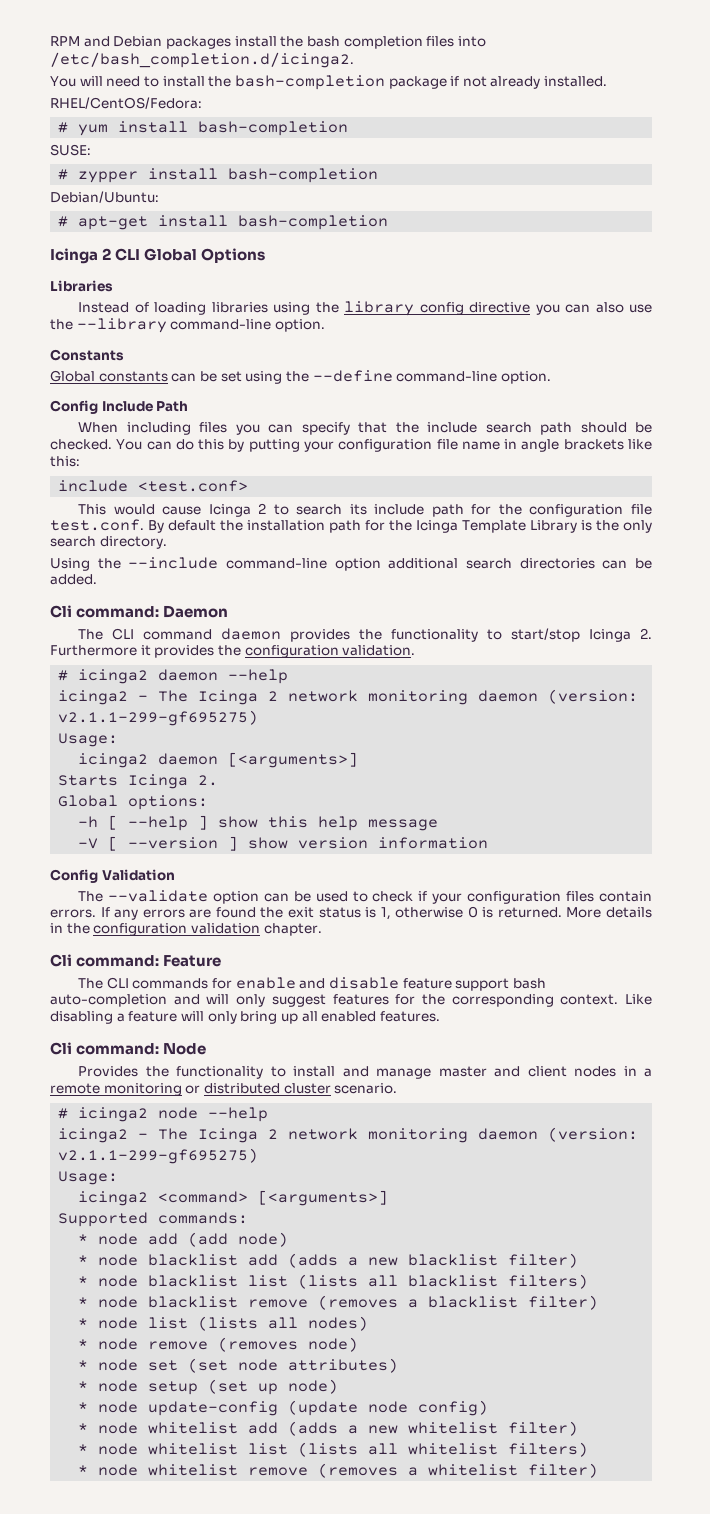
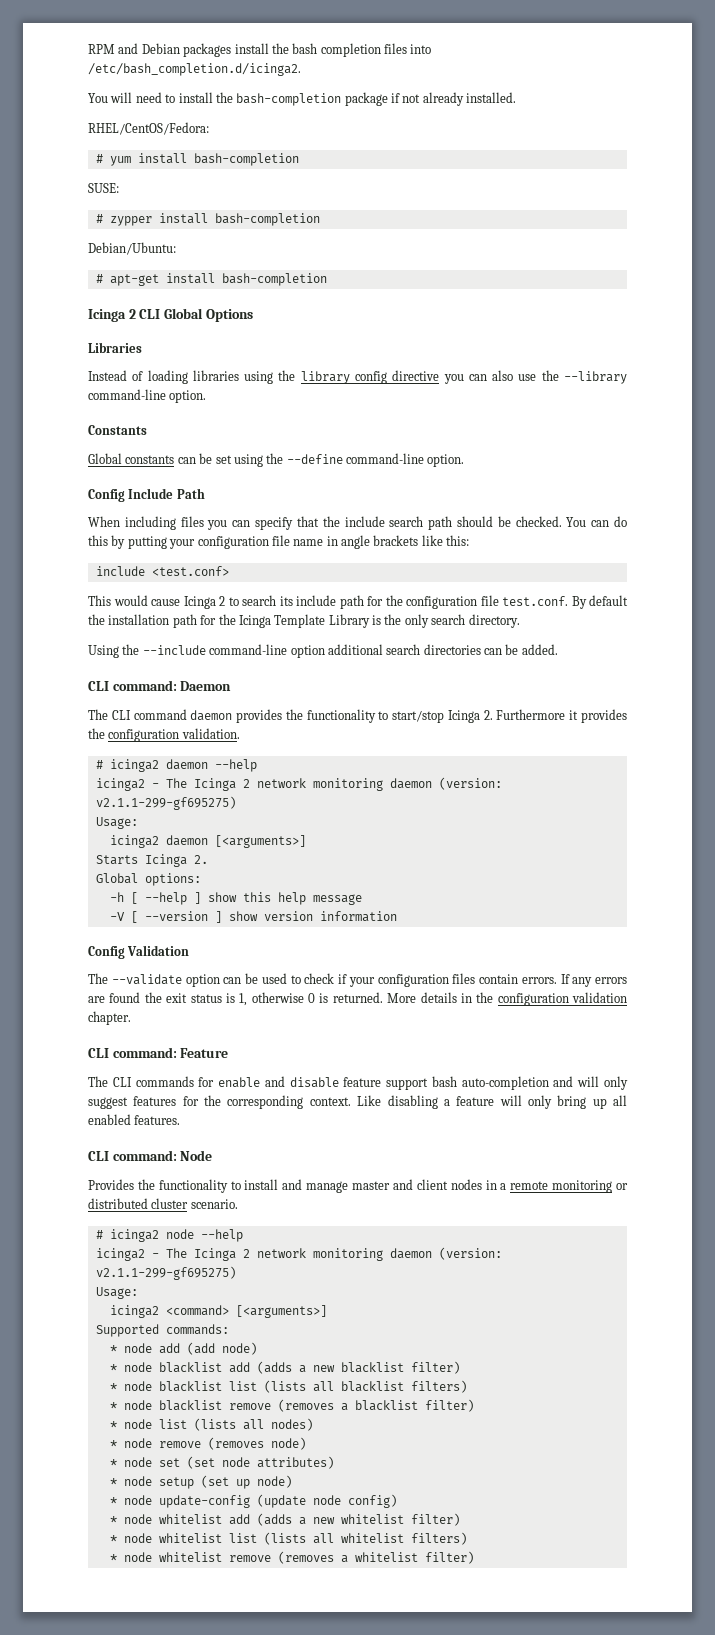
- Cli command: Daemon
+ CLI command: Daemon
- Cli command: Feature
+ CLI command: Feature
- Cli command: Node
+ CLI command: Node

